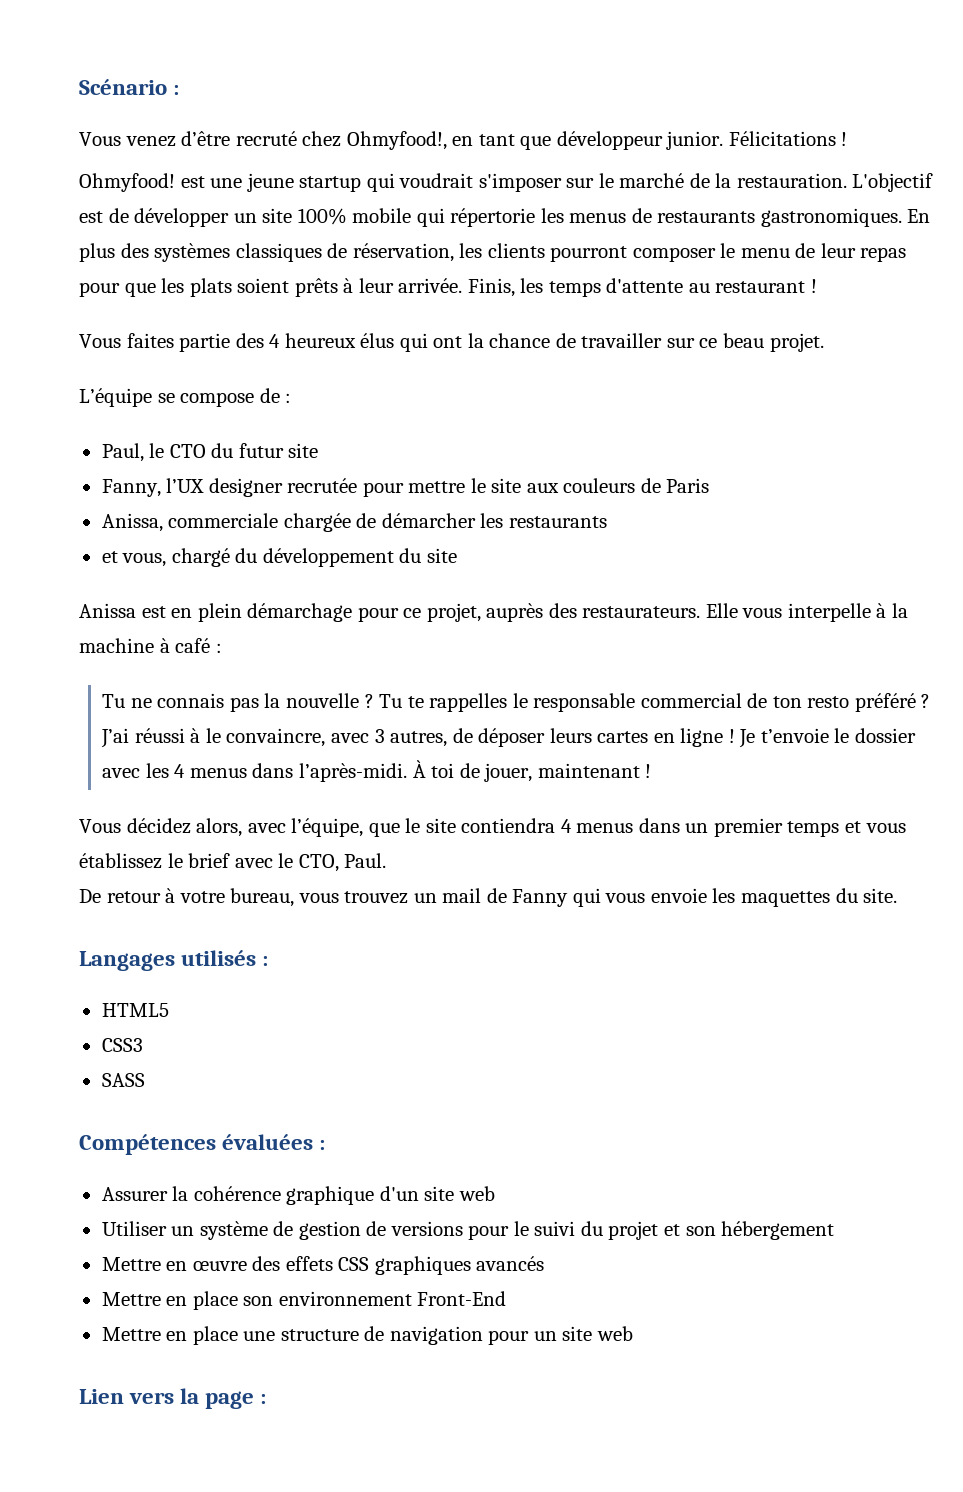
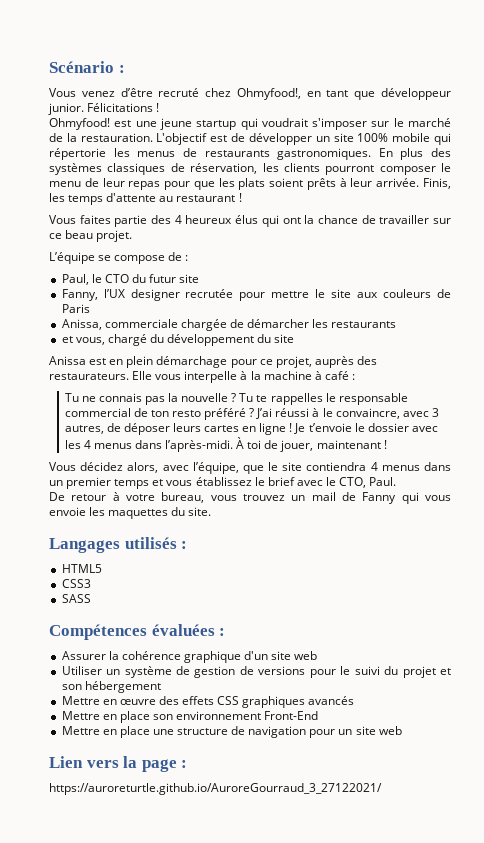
+ https://auroreturtle.github.io/AuroreGourraud_3_27122021/

